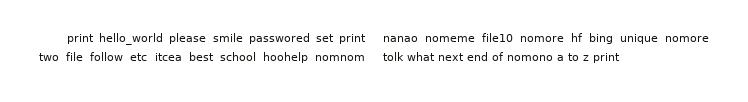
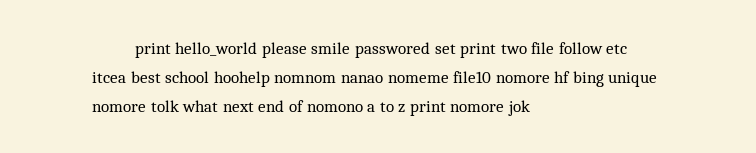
- print hello_world please smile passwored set print two file follow etc itcea best school hoohelp nomnom nanao nomeme file10 nomore hf bing unique nomore tolk what next end of nomono a to z print
+ print hello_world please smile passwored set print two file follow etc itcea best school hoohelp nomnom nanao nomeme file10 nomore hf bing unique nomore tolk what next end of nomono a to z print nomore jok

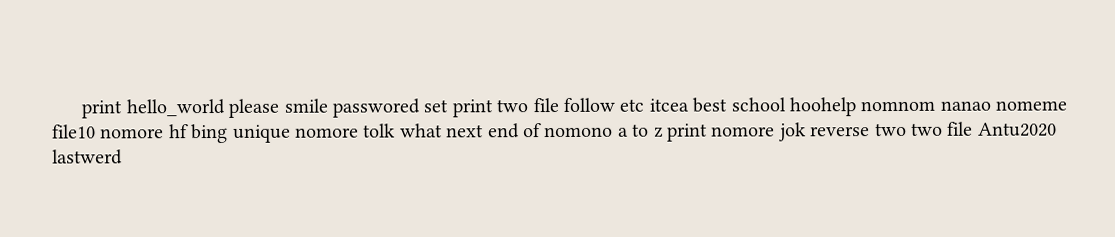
- print hello_world please smile passwored set print two file follow etc itcea best school hoohelp nomnom nanao nomeme file10 nomore hf bing unique nomore tolk what next end of nomono a to z print nomore jok
+ print hello_world please smile passwored set print two file follow etc itcea best school hoohelp nomnom nanao nomeme file10 nomore hf bing unique nomore tolk what next end of nomono a to z print nomore jok reverse two two file Antu2020 lastwerd

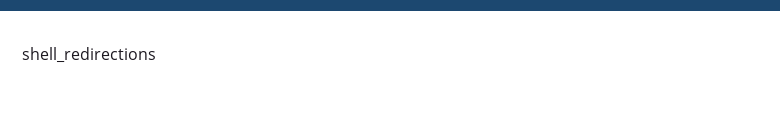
- print hello_world please smile passwored set print two file follow etc itcea best school hoohelp nomnom nanao nomeme file10 nomore hf bing unique nomore tolk what next end of nomono a to z print nomore jok reverse two two file Antu2020 lastwerd
+ shell_redirections

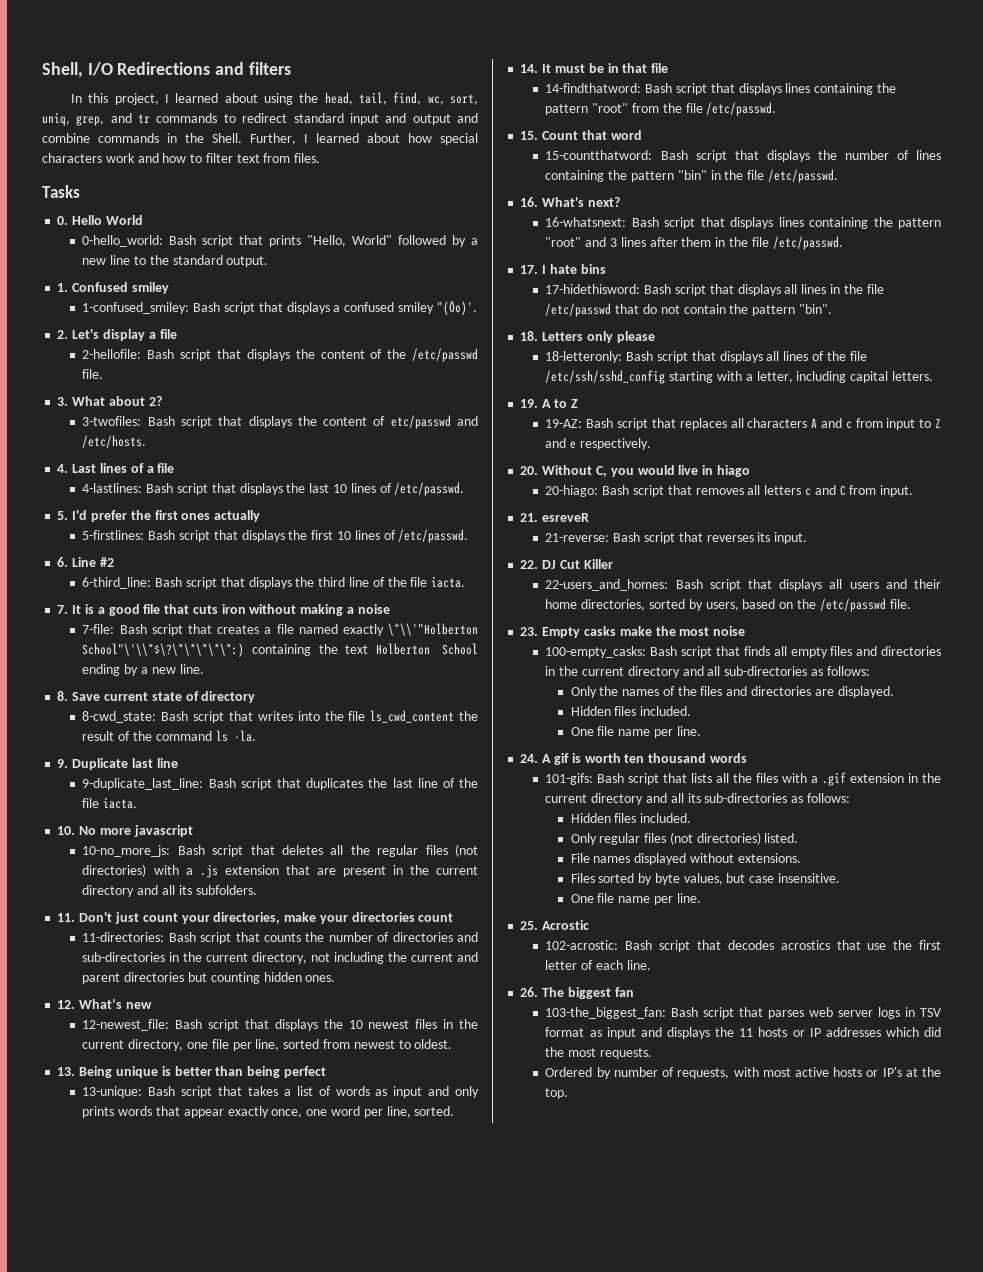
- shell_redirections
+ Shell, I/O Redirections and filters
+ In this project, I learned about using the head, tail, find, wc, sort, uniq, grep, and tr commands to redirect standard input and output and combine commands in the Shell. Further, I learned about how special characters work and how to filter text from files.
+ Tasks
+ 0. Hello World
+ 0-hello_world: Bash script that prints "Hello, World" followed by a new line to the standard output.
+ 1. Confused smiley
+ 1-confused_smiley: Bash script that displays a confused smiley "(Ôo)'.
+ 2. Let's display a file
+ 2-hellofile: Bash script that displays the content of the /etc/passwd file.
+ 3. What about 2?
+ 3-twofiles: Bash script that displays the content of etc/passwd and /etc/hosts.
+ 4. Last lines of a file
+ 4-lastlines: Bash script that displays the last 10 lines of /etc/passwd.
+ 5. I'd prefer the first ones actually
+ 5-firstlines: Bash script that displays the first 10 lines of /etc/passwd.
+ 6. Line #2
+ 6-third_line: Bash script that displays the third line of the file iacta.
+ 7. It is a good file that cuts iron without making a noise
+ 7-file: Bash script that creates a file named exactly \*\\'"Holberton School"\'\\*$\?\*\*\*\*\*:) containing the text Holberton School ending by a new line.
+ 8. Save current state of directory
+ 8-cwd_state: Bash script that writes into the file ls_cwd_content the result of the command ls -la.
+ 9. Duplicate last line
+ 9-duplicate_last_line: Bash script that duplicates the last line of the file iacta.
+ 10. No more javascript
+ 10-no_more_js: Bash script that deletes all the regular files (not directories) with a .js extension that are present in the current directory and all its subfolders.
+ 11. Don't just count your directories, make your directories count
+ 11-directories: Bash script that counts the number of directories and sub-directories in the current directory, not including the current and parent directories but counting hidden ones.
+ 12. What’s new
+ 12-newest_file: Bash script that displays the 10 newest files in the current directory, one file per line, sorted from newest to oldest.
+ 13. Being unique is better than being perfect
+ 13-unique: Bash script that takes a list of words as input and only prints words that appear exactly once, one word per line, sorted.
+ 14. It must be in that file
+ 14-findthatword: Bash script that displays lines containing the pattern "root" from the file /etc/passwd.
+ 15. Count that word
+ 15-countthatword: Bash script that displays the number of lines containing the pattern "bin" in the file /etc/passwd.
+ 16. What's next?
+ 16-whatsnext: Bash script that displays lines containing the pattern "root" and 3 lines after them in the file /etc/passwd.
+ 17. I hate bins
+ 17-hidethisword: Bash script that displays all lines in the file /etc/passwd that do not contain the pattern "bin".
+ 18. Letters only please
+ 18-letteronly: Bash script that displays all lines of the file /etc/ssh/sshd_config starting with a letter, including capital letters.
+ 19. A to Z
+ 19-AZ: Bash script that replaces all characters A and c from input to Z and e respectively.
+ 20. Without C, you would live in hiago
+ 20-hiago: Bash script that removes all letters c and C from input.
+ 21. esreveR
+ 21-reverse: Bash script that reverses its input.
+ 22. DJ Cut Killer
+ 22-users_and_homes: Bash script that displays all users and their home directories, sorted by users, based on the /etc/passwd file.
+ 23. Empty casks make the most noise
+ 100-empty_casks: Bash script that finds all empty files and directories in the current directory and all sub-directories as follows:
+ Only the names of the files and directories are displayed.
+ Hidden files included.
+ One file name per line.
+ 24. A gif is worth ten thousand words
+ 101-gifs: Bash script that lists all the files with a .gif extension in the current directory and all its sub-directories as follows:
+ Hidden files included.
+ Only regular files (not directories) listed.
+ File names displayed without extensions.
+ Files sorted by byte values, but case insensitive.
+ One file name per line.
+ 25. Acrostic
+ 102-acrostic: Bash script that decodes acrostics that use the first letter of each line.
+ 26. The biggest fan
+ 103-the_biggest_fan: Bash script that parses web server logs in TSV format as input and displays the 11 hosts or IP addresses which did the most requests.
+ Ordered by number of requests, with most active hosts or IP's at the top.

